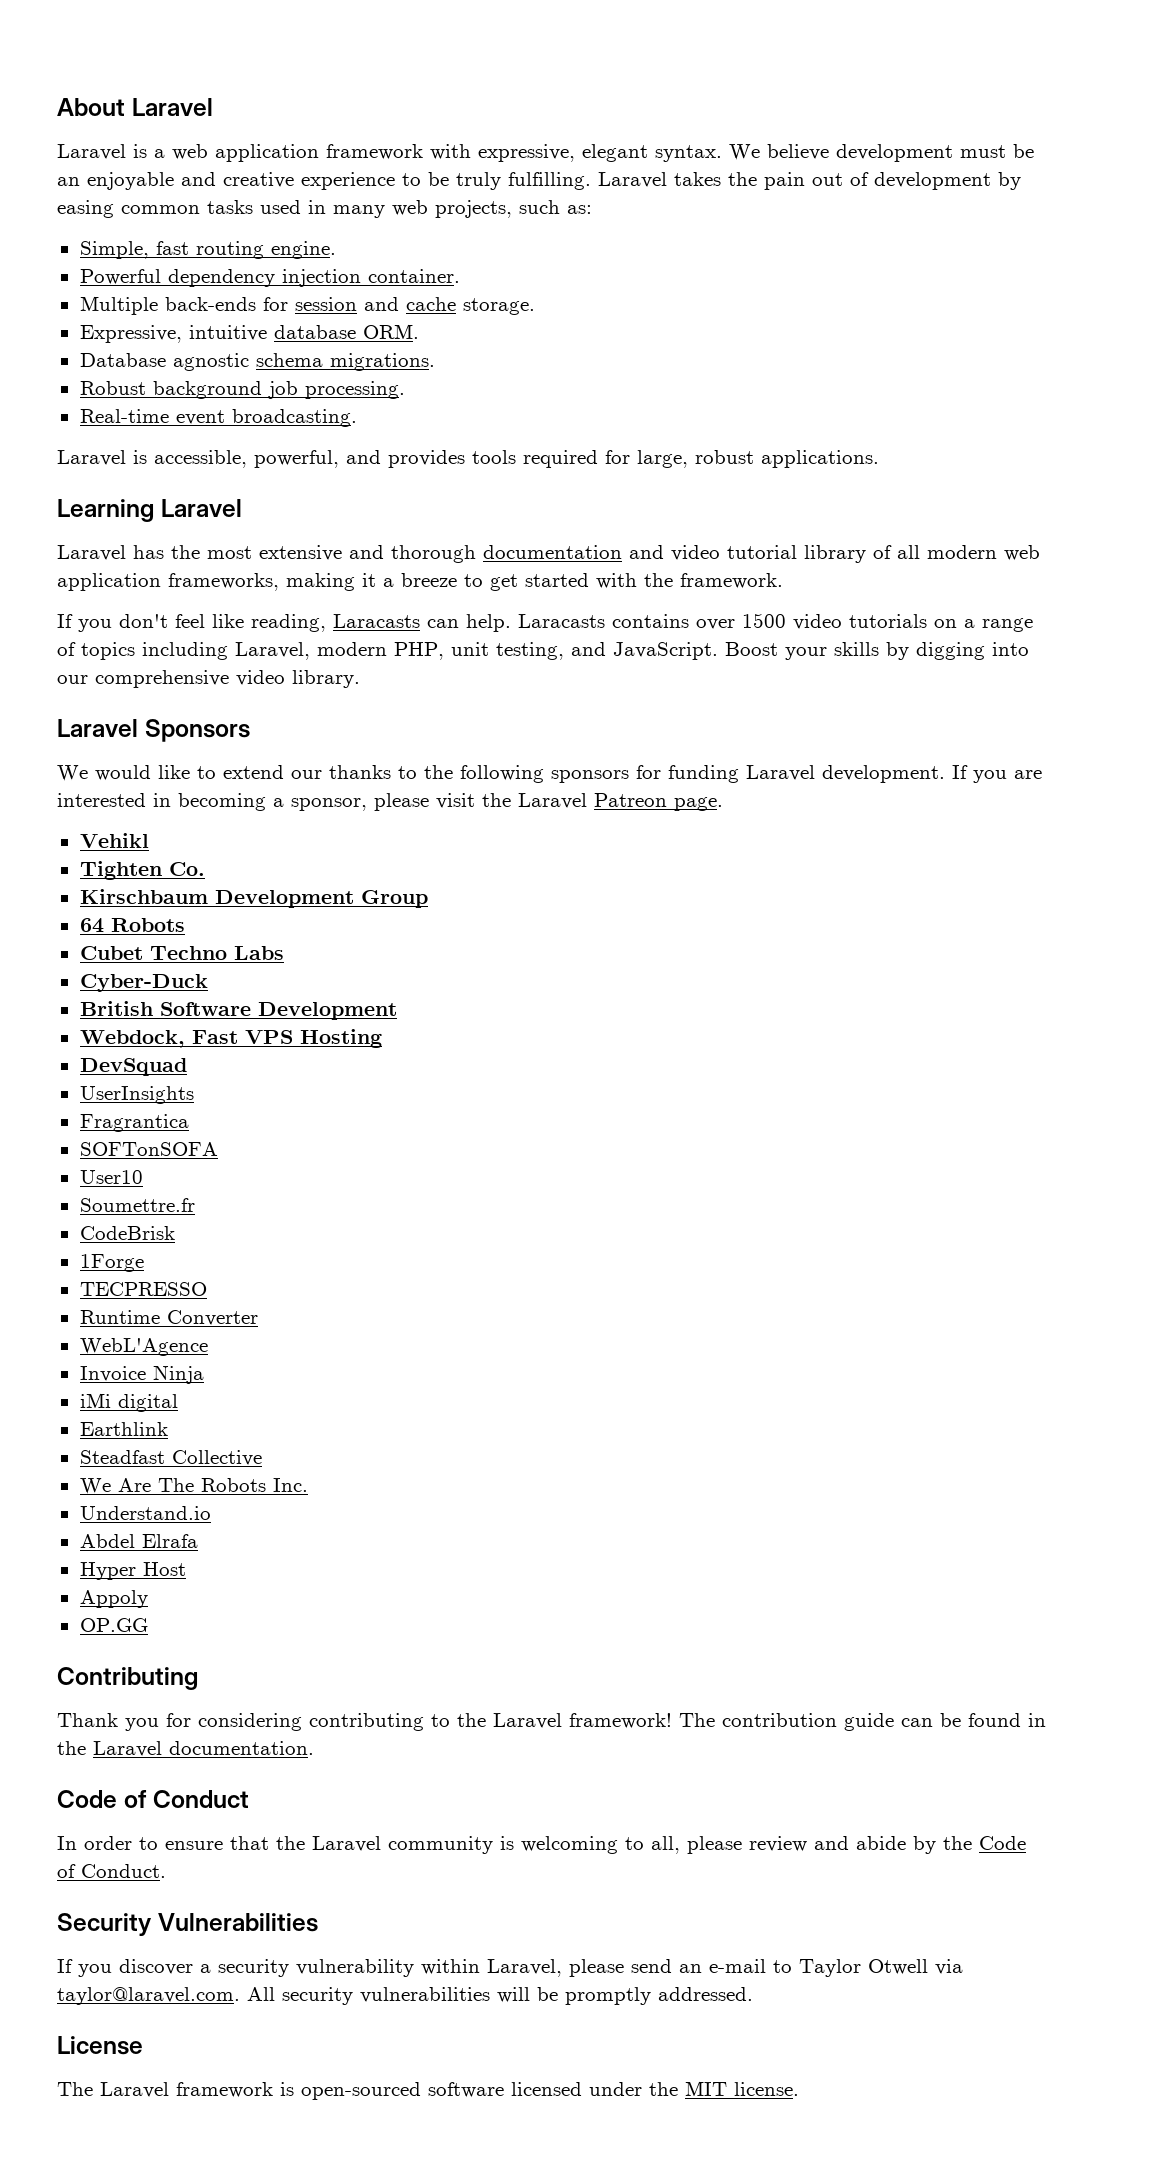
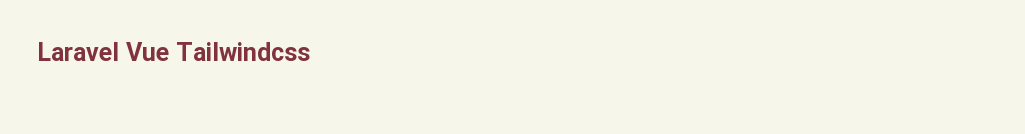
- About Laravel
- Laravel is a web application framework with expressive, elegant syntax. We believe development must be an enjoyable and creative experience to be truly fulfilling. Laravel takes the pain out of development by easing common tasks used in many web projects, such as:
- Simple, fast routing engine.
- Powerful dependency injection container.
- Multiple back-ends for session and cache storage.
- Expressive, intuitive database ORM.
- Database agnostic schema migrations.
- Robust background job processing.
- Real-time event broadcasting.
- Laravel is accessible, powerful, and provides tools required for large, robust applications.
- Learning Laravel
- Laravel has the most extensive and thorough documentation and video tutorial library of all modern web application frameworks, making it a breeze to get started with the framework.
- If you don't feel like reading, Laracasts can help. Laracasts contains over 1500 video tutorials on a range of topics including Laravel, modern PHP, unit testing, and JavaScript. Boost your skills by digging into our comprehensive video library.
- Laravel Sponsors
- We would like to extend our thanks to the following sponsors for funding Laravel development. If you are interested in becoming a sponsor, please visit the Laravel Patreon page.
- Vehikl
- Tighten Co.
- Kirschbaum Development Group
- 64 Robots
- Cubet Techno Labs
- Cyber-Duck
- British Software Development
- Webdock, Fast VPS Hosting
- DevSquad
- UserInsights
- Fragrantica
- SOFTonSOFA
- User10
- Soumettre.fr
- CodeBrisk
- 1Forge
- TECPRESSO
- Runtime Converter
- WebL'Agence
- Invoice Ninja
- iMi digital
- Earthlink
- Steadfast Collective
- We Are The Robots Inc.
- Understand.io
- Abdel Elrafa
- Hyper Host
- Appoly
- OP.GG
- Contributing
- Thank you for considering contributing to the Laravel framework! The contribution guide can be found in the Laravel documentation.
- Code of Conduct
- In order to ensure that the Laravel community is welcoming to all, please review and abide by the Code of Conduct.
- Security Vulnerabilities
- If you discover a security vulnerability within Laravel, please send an e-mail to Taylor Otwell via taylor@laravel.com. All security vulnerabilities will be promptly addressed.
- License
- The Laravel framework is open-sourced software licensed under the MIT license.
+ Laravel Vue Tailwindcss

